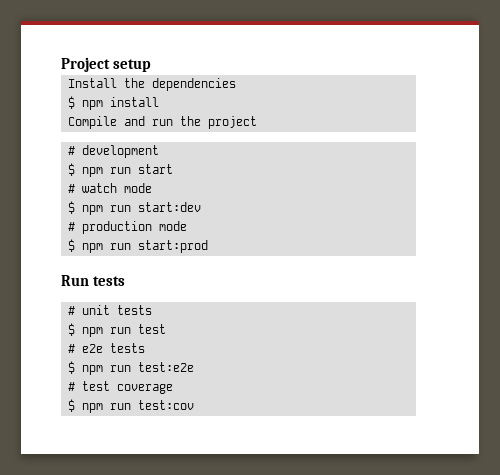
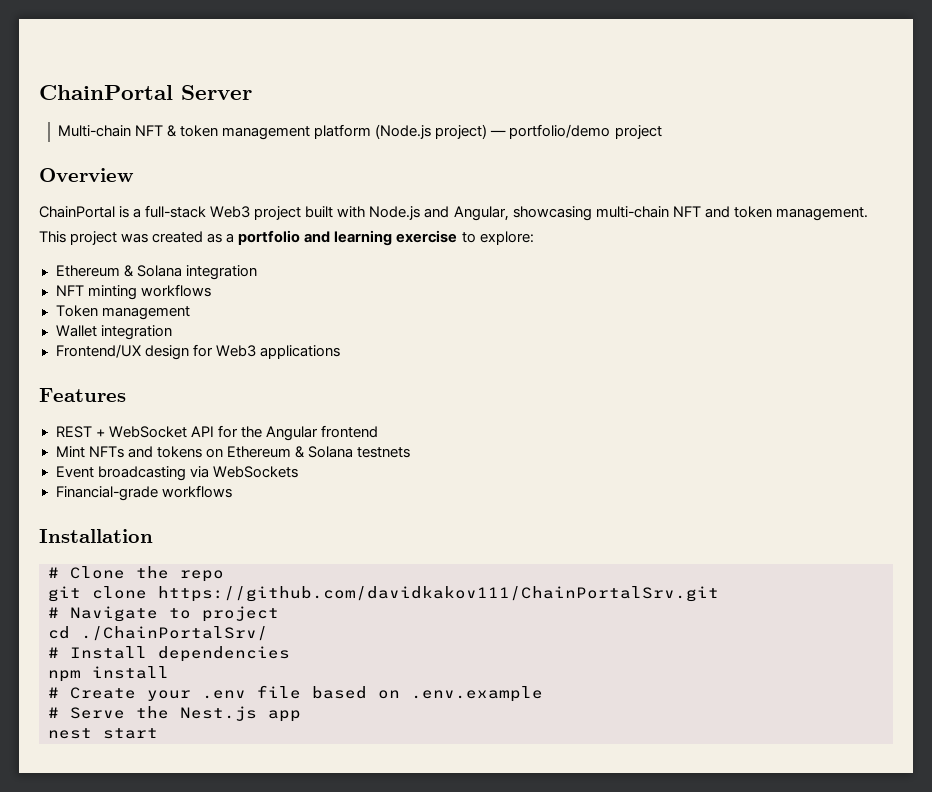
- Project setup
- Install the dependencies
+ ChainPortal Server
+ Multi-chain NFT & token management platform (Node.js project) — portfolio/demo project
+ Overview
+ ChainPortal is a full-stack Web3 project built with Node.js and Angular, showcasing multi-chain NFT and token management.
+ This project was created as a portfolio and learning exercise to explore:
+ Ethereum & Solana integration
+ NFT minting workflows
+ Token management
+ Wallet integration
+ Frontend/UX design for Web3 applications
+ Features
+ REST + WebSocket API for the Angular frontend
+ Mint NFTs and tokens on Ethereum & Solana testnets
+ Event broadcasting via WebSockets
+ Financial-grade workflows
+ Installation
+ # Clone the repo
+ git clone https://github.com/davidkakov111/ChainPortalSrv.git
+ # Navigate to project
+ cd ./ChainPortalSrv/
+ # Install dependencies
- $ npm install
+ npm install
- Compile and run the project
- # development
- $ npm run start
- # watch mode
- $ npm run start:dev
- # production mode
- $ npm run start:prod
- Run tests
- # unit tests
- $ npm run test
- # e2e tests
- $ npm run test:e2e
- # test coverage
- $ npm run test:cov
+ # Create your .env file based on .env.example
+ # Serve the Nest.js app
+ nest start

